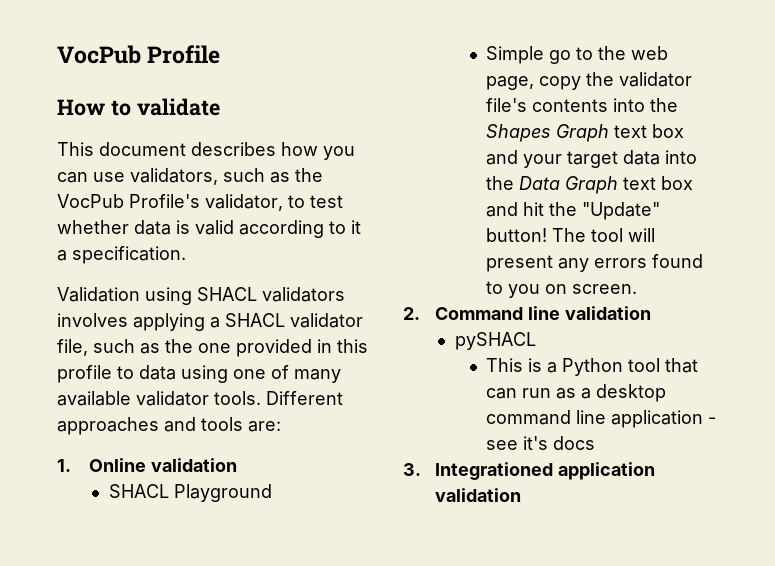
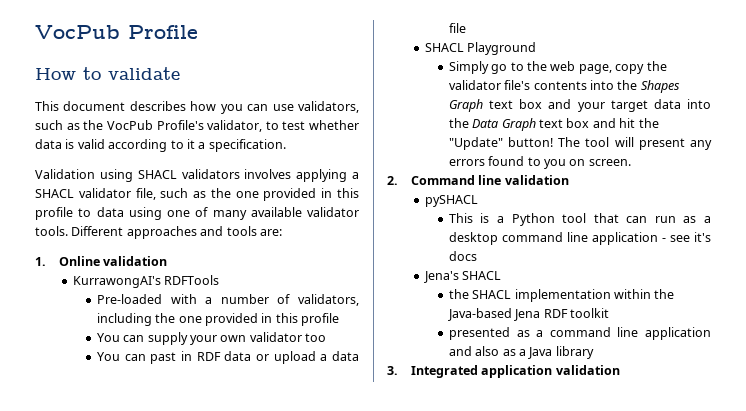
+ KurrawongAI's RDFTools
+ Pre-loaded with a number of validators, including the one provided in this profile
+ You can supply your own validator too
+ You can past in RDF data or upload a data file
- Simple go to the web page, copy the validator file's contents into the Shapes Graph text box and your target data into the Data Graph text box and hit the "Update" button!
+ Simply go to the web page, copy the validator file's contents into the Shapes Graph text box and your target data into the Data Graph text box and hit the "Update" button!
+ Jena's SHACL
+ the SHACL implementation within the Java-based Jena RDF toolkit
+ presented as a command line application and also as a Java library
- 3. Integrationed application validation
+ 3. Integrated application validation

